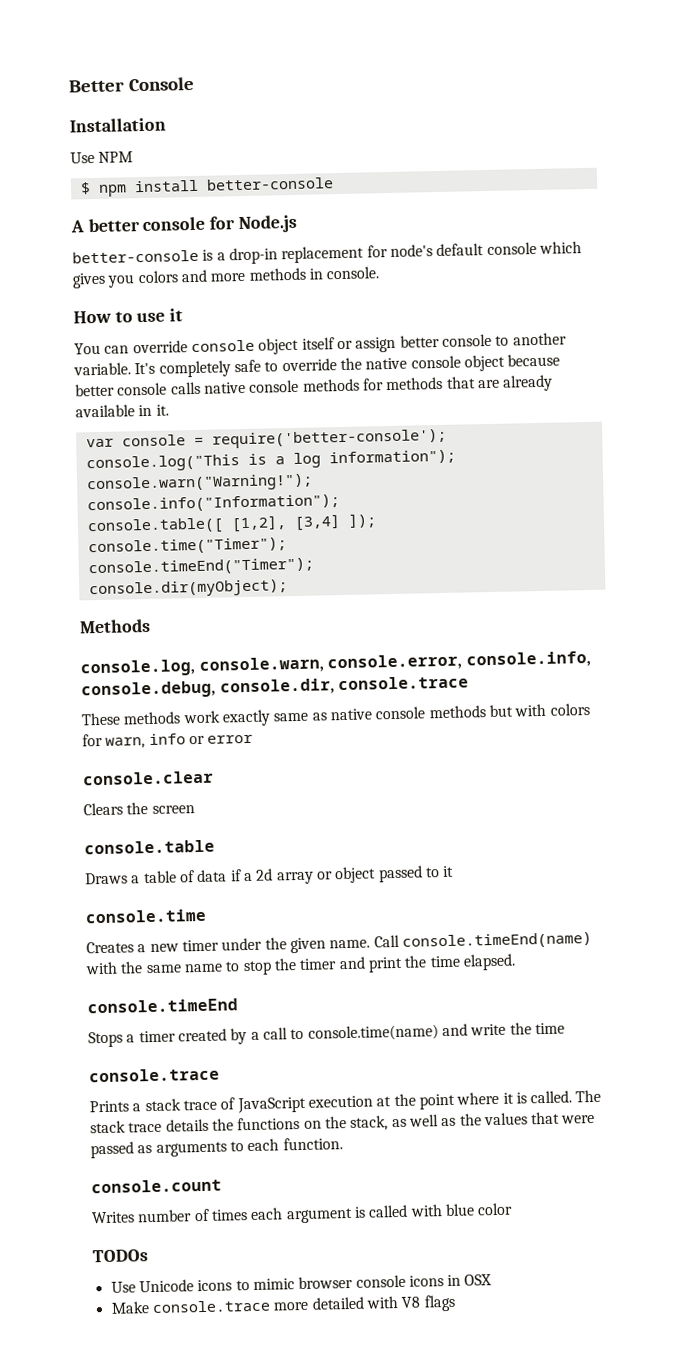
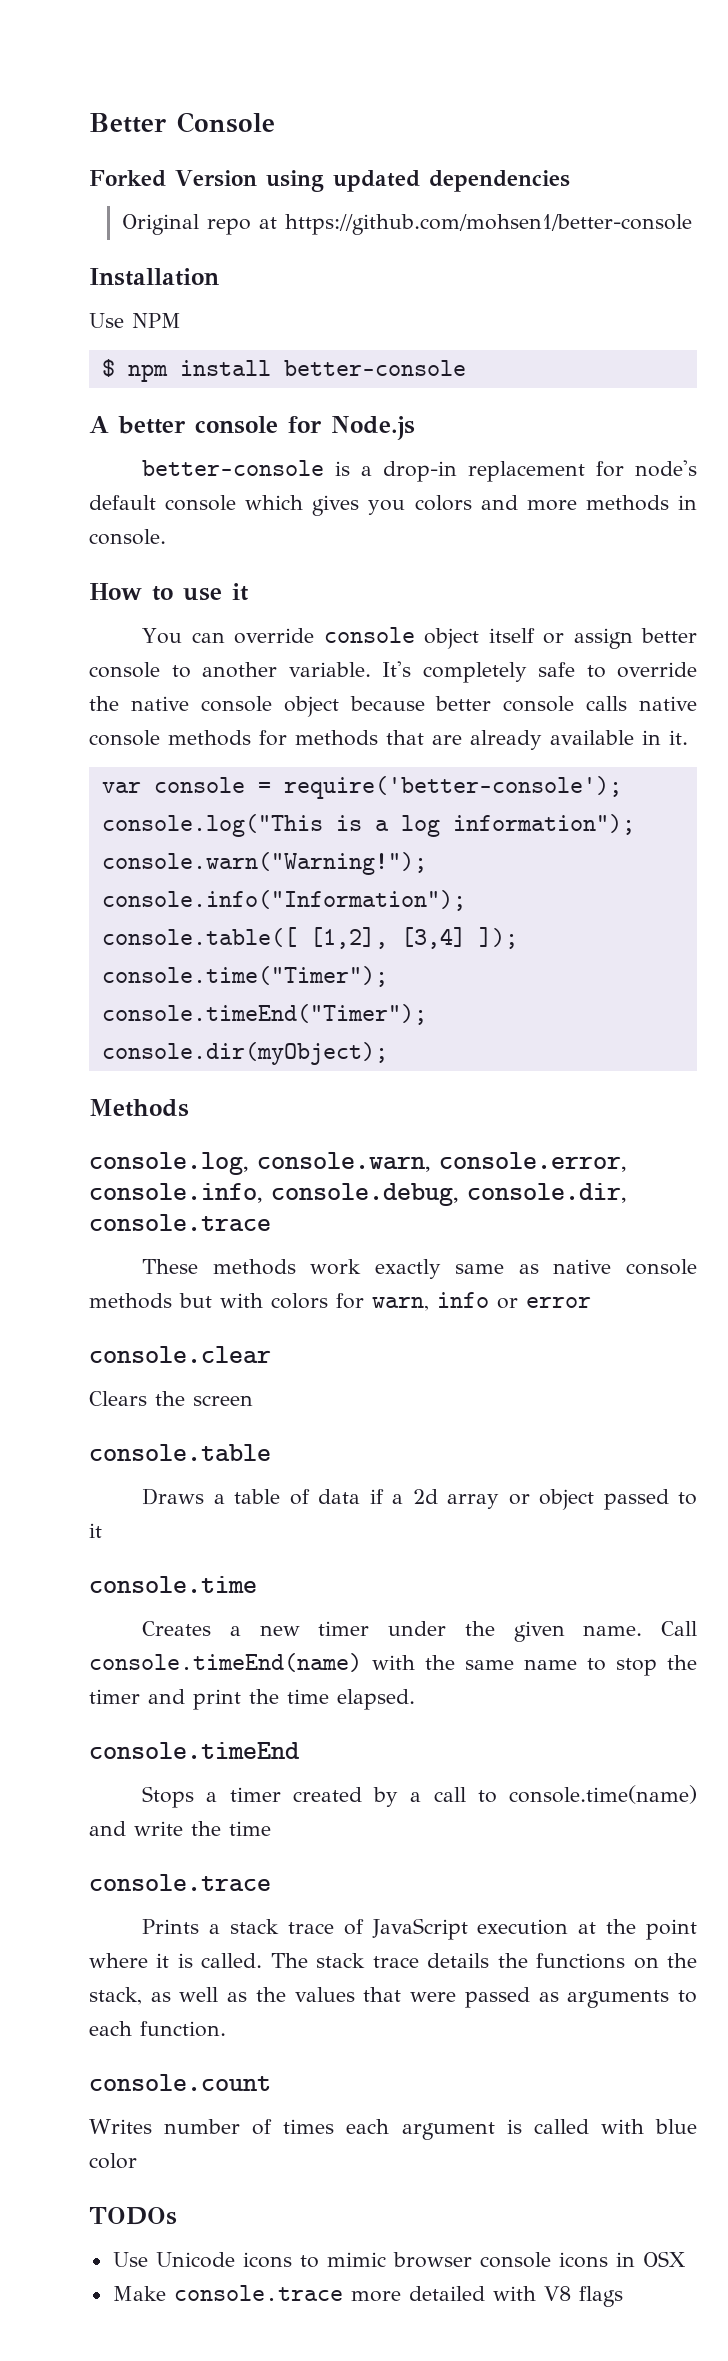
+ Forked Version using updated dependencies
+ Original repo at https://github.com/mohsen1/better-console

